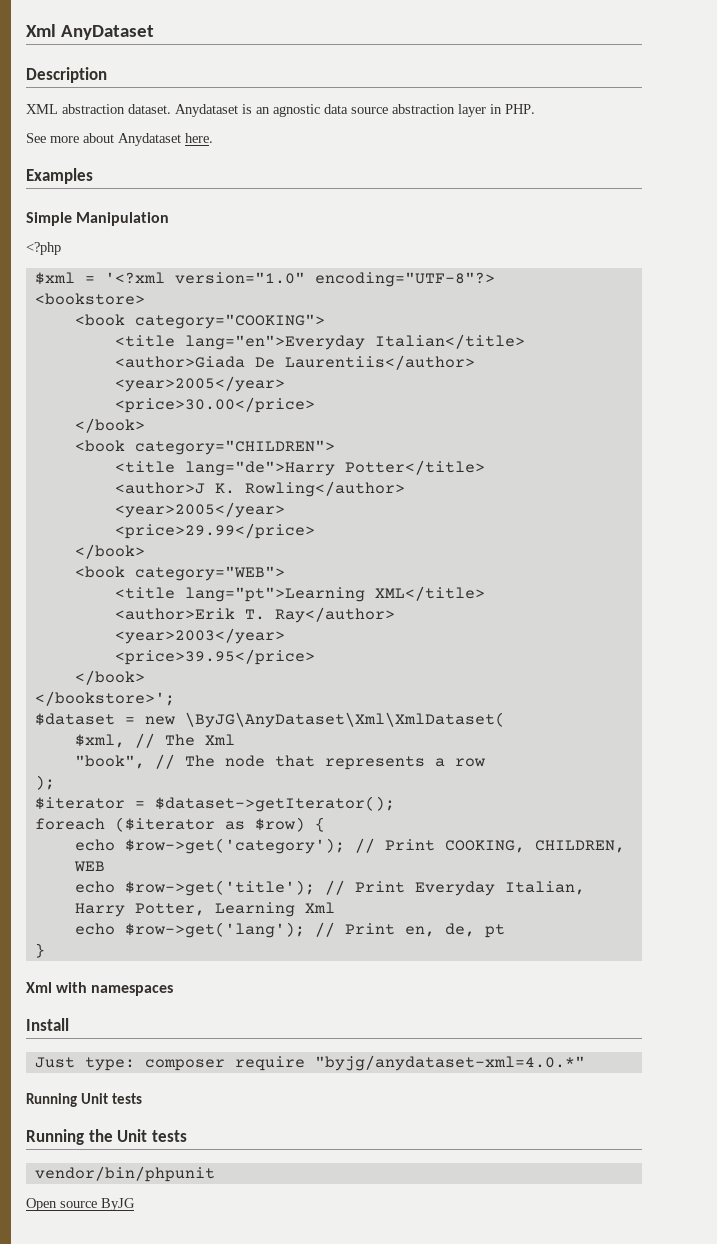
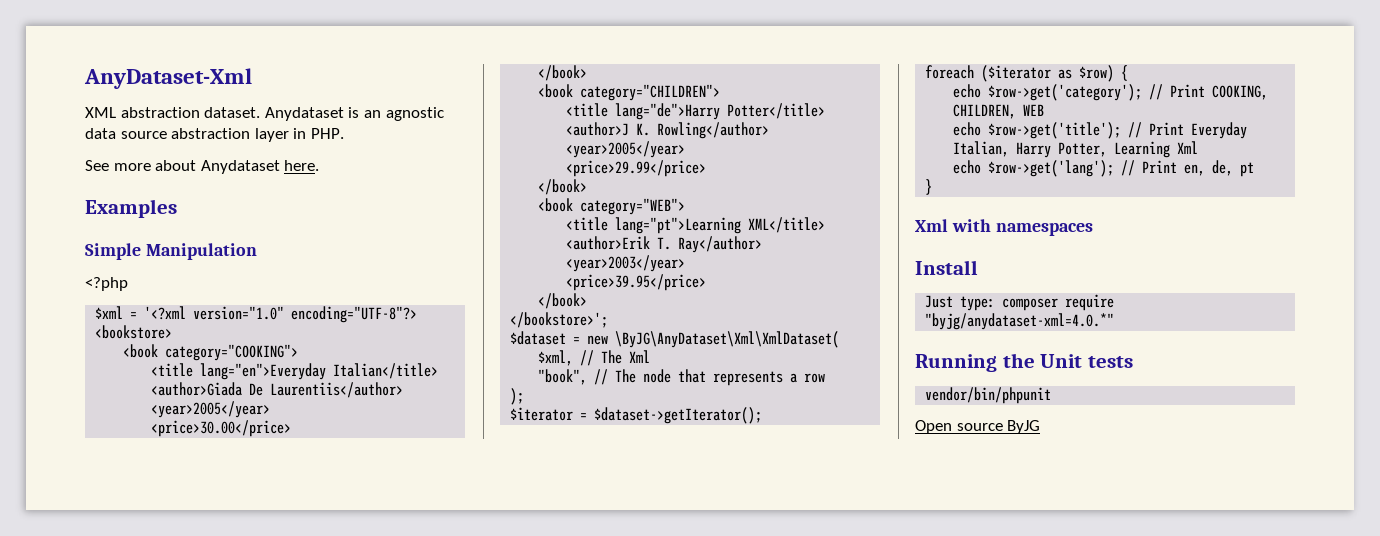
- Xml AnyDataset
- Description
+ AnyDataset-Xml
- Running Unit tests

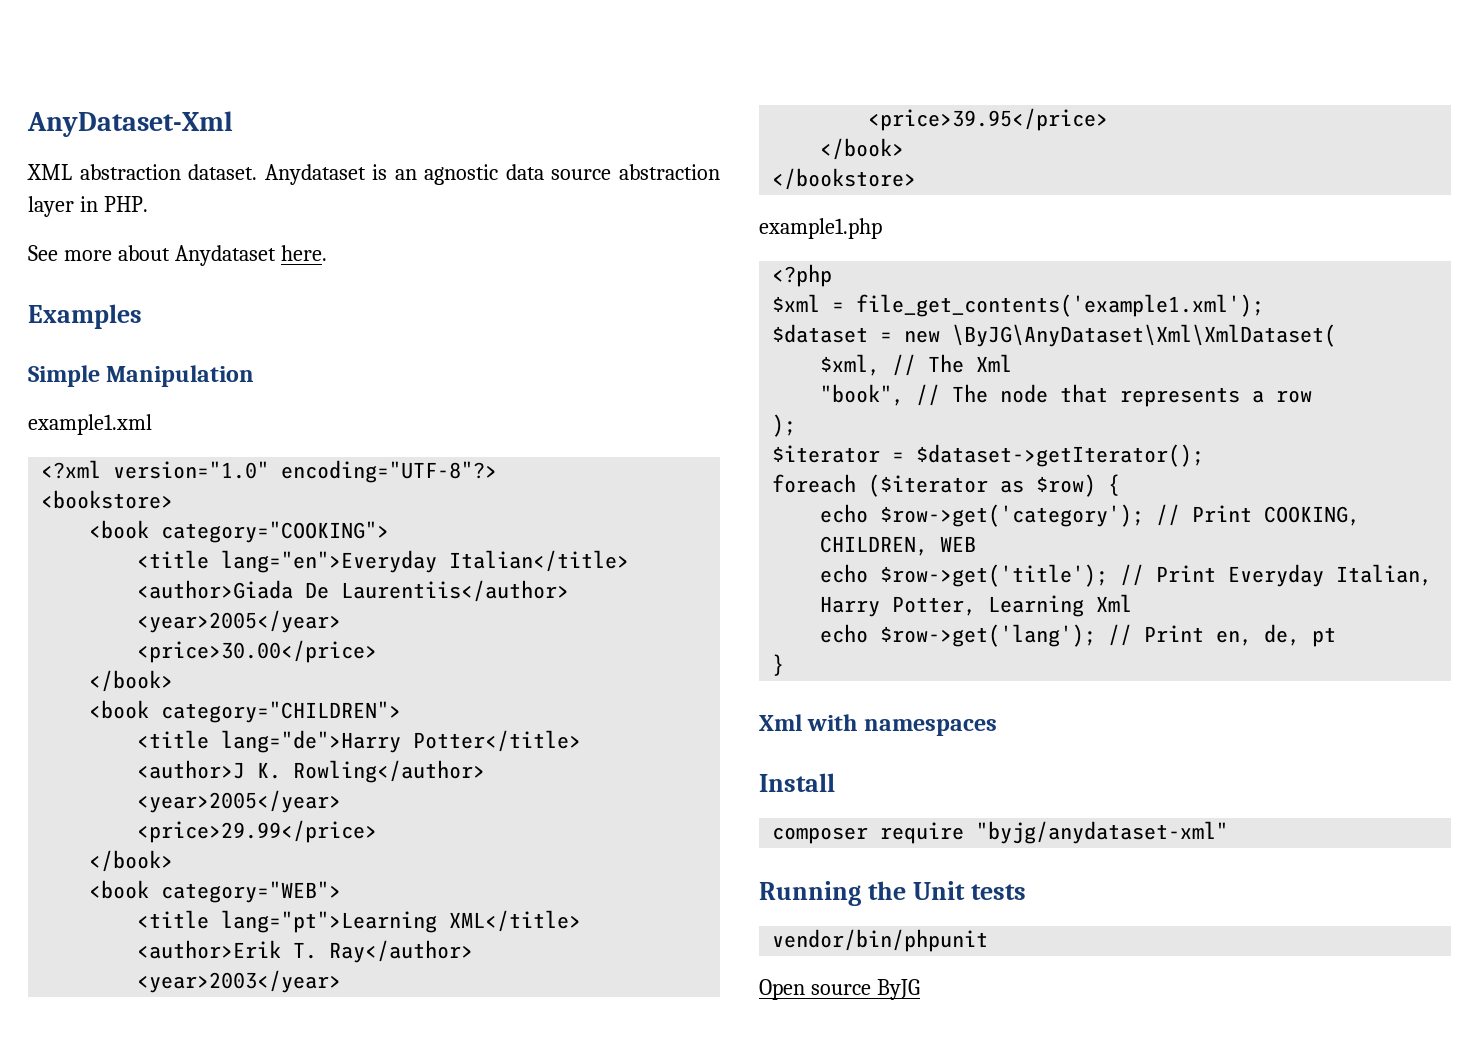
- <?php
- $xml = '<?xml version="1.0" encoding="UTF-8"?>
+ example1.xml
+ <?xml version="1.0" encoding="UTF-8"?>
- </bookstore>';
+ </bookstore>
+ example1.php
+ <?php
+ $xml = file_get_contents('example1.xml');
- Just type: composer require "byjg/anydataset-xml=4.0.*"
+ composer require "byjg/anydataset-xml"

